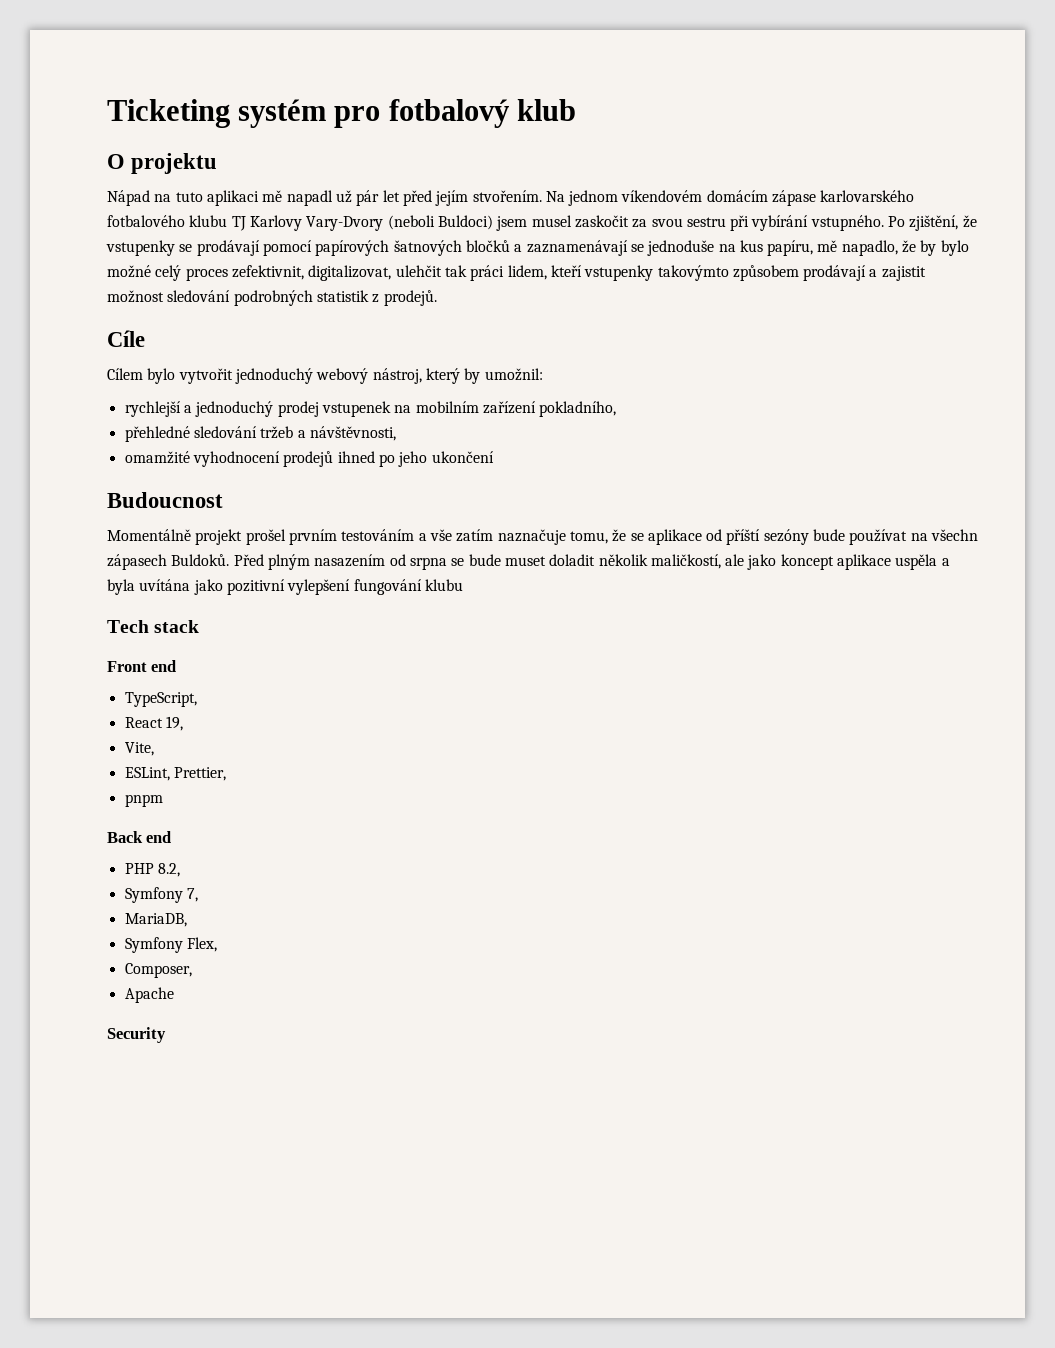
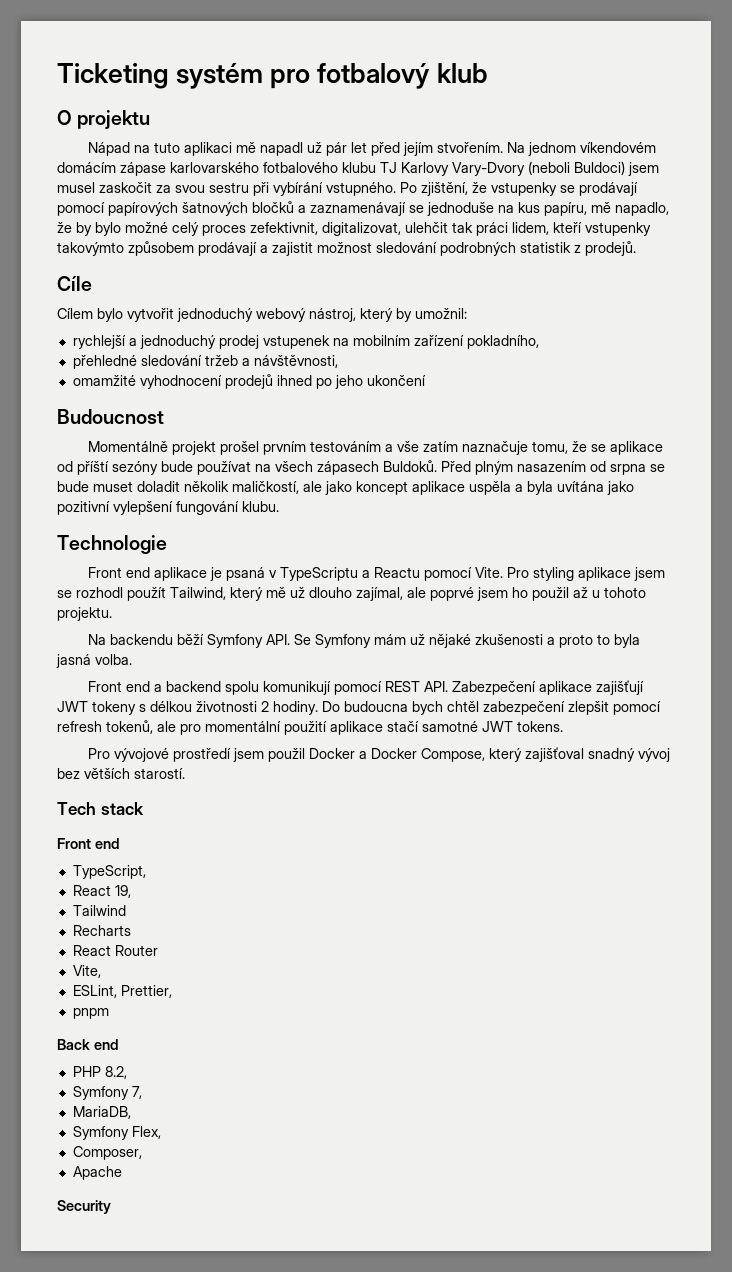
- Momentálně projekt prošel prvním testováním a vše zatím naznačuje tomu, že se aplikace od příští sezóny bude používat na všechn zápasech Buldoků.
+ Momentálně projekt prošel prvním testováním a vše zatím naznačuje tomu, že se aplikace od příští sezóny bude používat na všech zápasech Buldoků.
- Před plným nasazením od srpna se bude muset doladit několik maličkostí, ale jako koncept aplikace uspěla a byla uvítána jako pozitivní vylepšení fungování klubu
+ Před plným nasazením od srpna se bude muset doladit několik maličkostí, ale jako koncept aplikace uspěla a byla uvítána jako pozitivní vylepšení fungování klubu.
+ Technologie
+ Front end aplikace je psaná v TypeScriptu a Reactu pomocí Vite. Pro styling aplikace jsem se rozhodl použít Tailwind, který mě už dlouho zajímal, ale poprvé jsem ho použil až u tohoto projektu.
+ Na backendu běží Symfony API. Se Symfony mám už nějaké zkušenosti a proto to byla jasná volba.
+ Front end a backend spolu komunikují pomocí REST API. Zabezpečení aplikace zajišťují JWT tokeny s délkou životnosti 2 hodiny. Do budoucna bych chtěl zabezpečení zlepšit pomocí refresh tokenů, ale pro momentální použití aplikace stačí samotné JWT tokens.
+ Pro vývojové prostředí jsem použil Docker a Docker Compose, který zajišťoval snadný vývoj bez větších starostí.
+ Tailwind
+ Recharts
+ React Router

